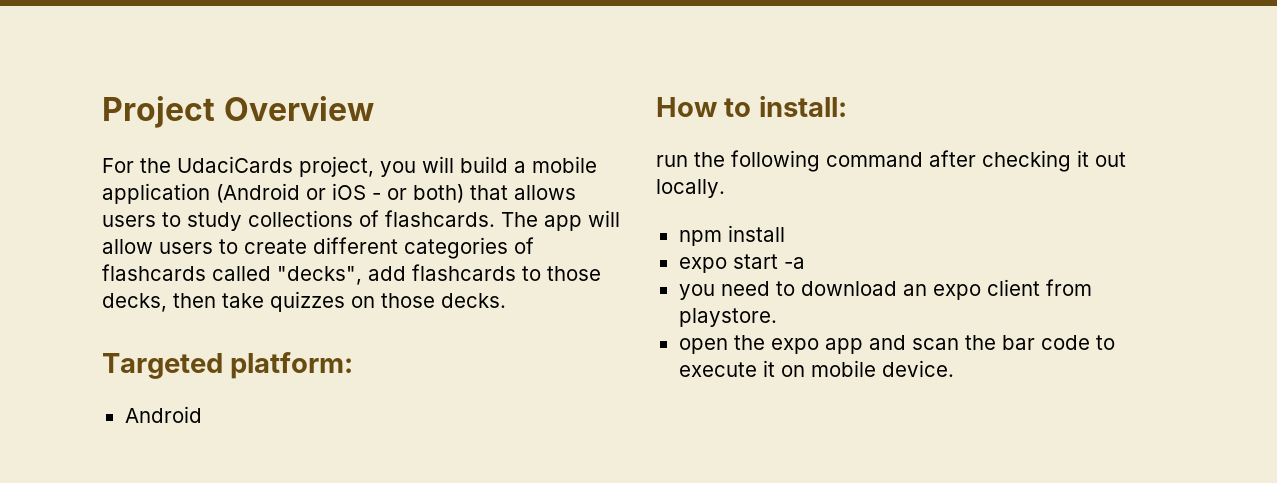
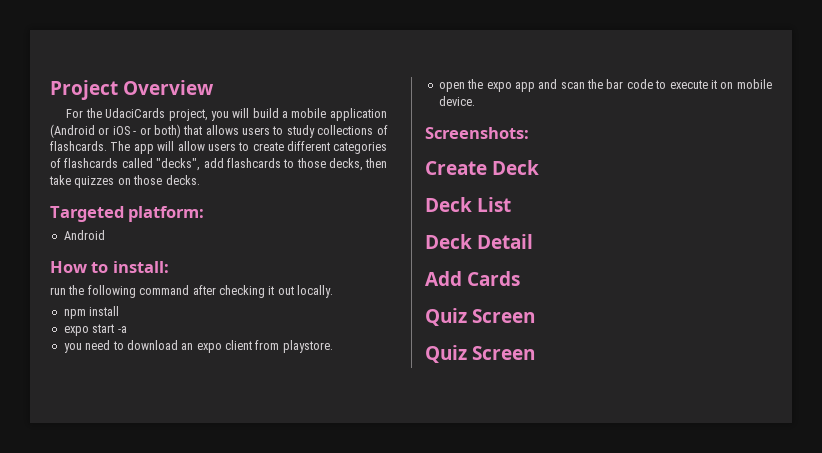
+ Screenshots:
+ Create Deck
+ Deck List
+ Deck Detail
+ Add Cards
+ Quiz Screen
+ Quiz Screen

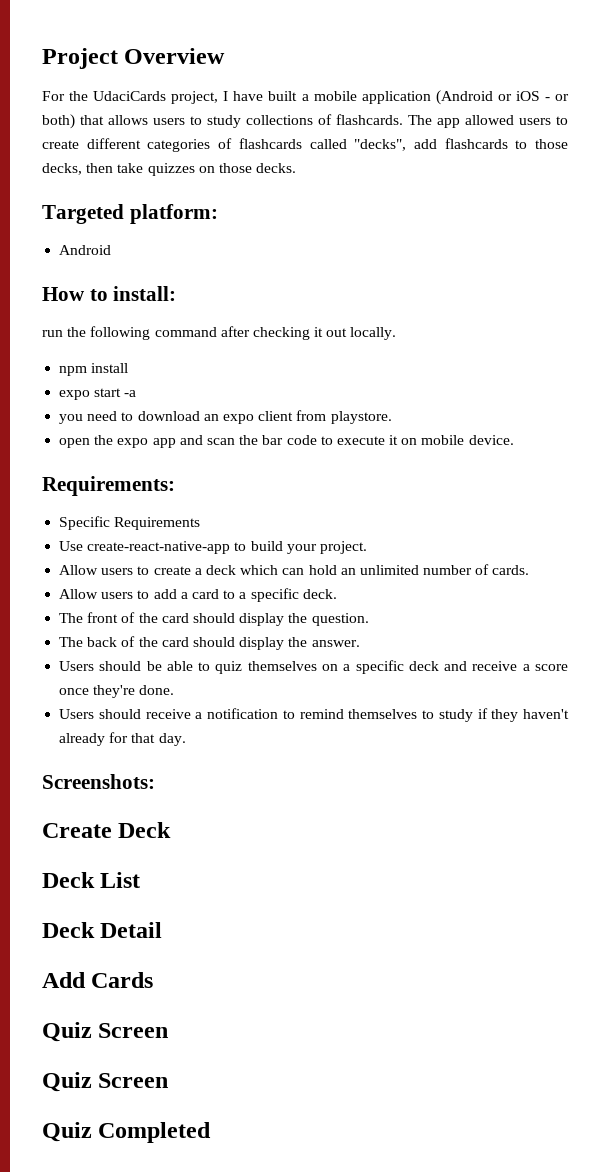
- For the UdaciCards project, you will build a mobile application (Android or iOS - or both) that allows users to study collections of flashcards.
+ For the UdaciCards project, I have built a mobile application (Android or iOS - or both) that allows users to study collections of flashcards.
- The app will allow users to create different categories of flashcards called "decks", add flashcards to those decks, then take quizzes on those decks.
+ The app allowed users to create different categories of flashcards called "decks", add flashcards to those decks, then take quizzes on those decks.
+ Requirements:
+ Specific Requirements
+ Use create-react-native-app to build your project.
+ Allow users to create a deck which can hold an unlimited number of cards.
+ Allow users to add a card to a specific deck.
+ The front of the card should display the question.
+ The back of the card should display the answer.
+ Users should be able to quiz themselves on a specific deck and receive a score once they're done.
+ Users should receive a notification to remind themselves to study if they haven't already for that day.
+ Quiz Completed

